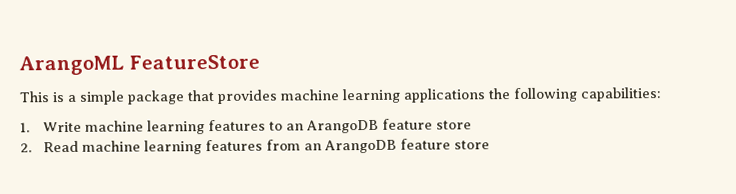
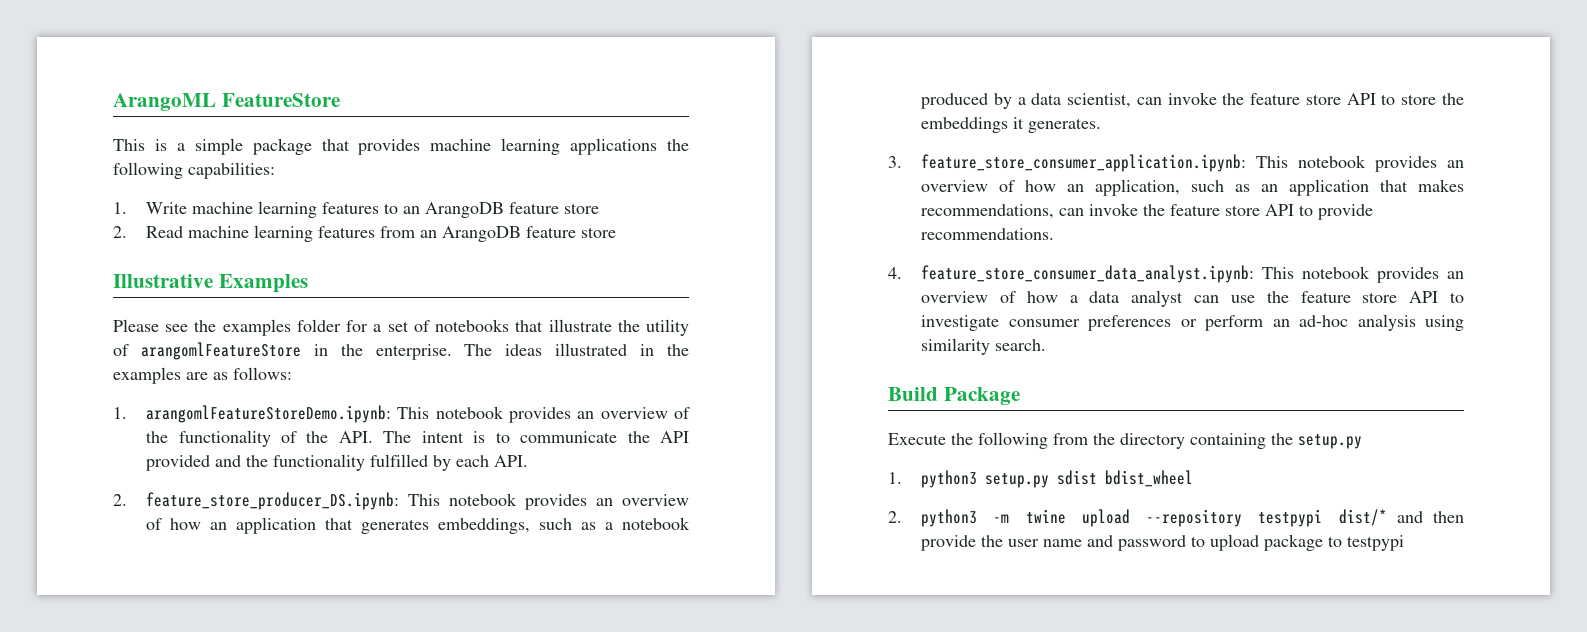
+ Illustrative Examples
+ Please see the examples folder for a set of notebooks that illustrate the utility of arangomlFeatureStore in the enterprise. The ideas illustrated in the examples are as follows:
+ 1. arangomlFeatureStoreDemo.ipynb: This notebook provides an overview of the functionality of the API. The intent is to communicate the API provided and the functionality fulfilled by each API.
+ 2. feature_store_producer_DS.ipynb: This notebook provides an overview of how an application that generates embeddings, such as a notebook produced by a data scientist, can invoke the feature store API to store the embeddings it generates.
+ 3. feature_store_consumer_application.ipynb: This notebook provides an overview of how an application, such as an application that makes recommendations, can invoke the feature store API to provide recommendations.
+ 4. feature_store_consumer_data_analyst.ipynb: This notebook provides an overview of how a data analyst can use the feature store API to investigate consumer preferences or perform an ad-hoc analysis using similarity search.
+ Build Package
+ Execute the following from the directory containing the setup.py
+ 1. python3 setup.py sdist bdist_wheel
+ 2. python3 -m twine upload --repository testpypi dist/* and then provide the user name and password to upload package to testpypi

